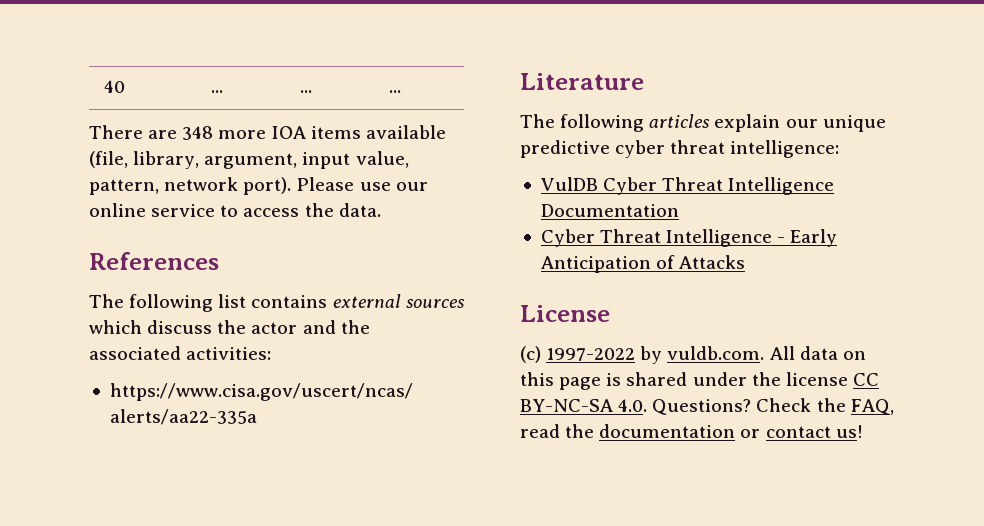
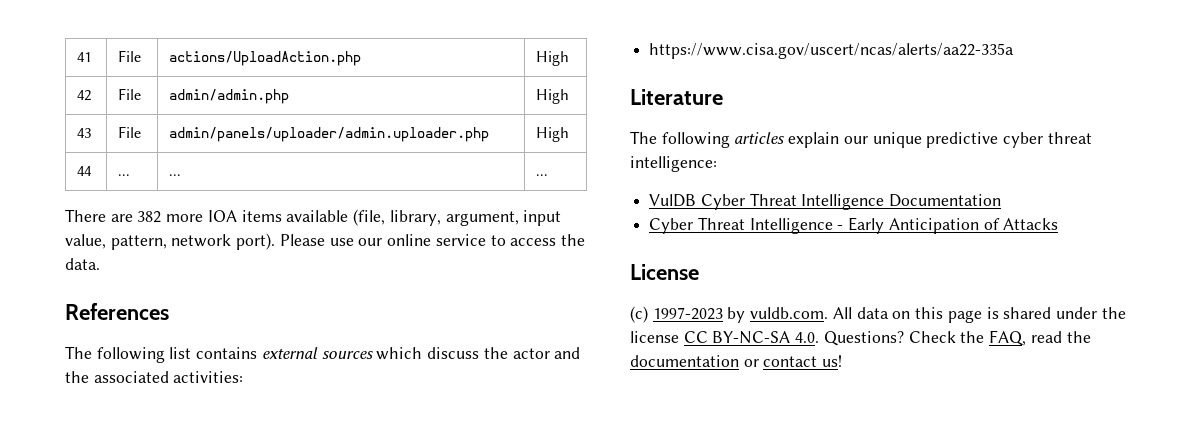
- 40 | ... | ... | ...
+ 41 | File | actions/UploadAction.php | High
+ 42 | File | admin/admin.php | High
+ 43 | File | admin/panels/uploader/admin.uploader.php | High
+ 44 | ... | ... | ...
- There are 348 more IOA items available (file, library, argument, input value, pattern, network port).
+ There are 382 more IOA items available (file, library, argument, input value, pattern, network port).
- (c) 1997-2022 by vuldb.com. All data on this page is shared under the license CC BY-NC-SA 4.0. Questions?
+ (c) 1997-2023 by vuldb.com. All data on this page is shared under the license CC BY-NC-SA 4.0. Questions?

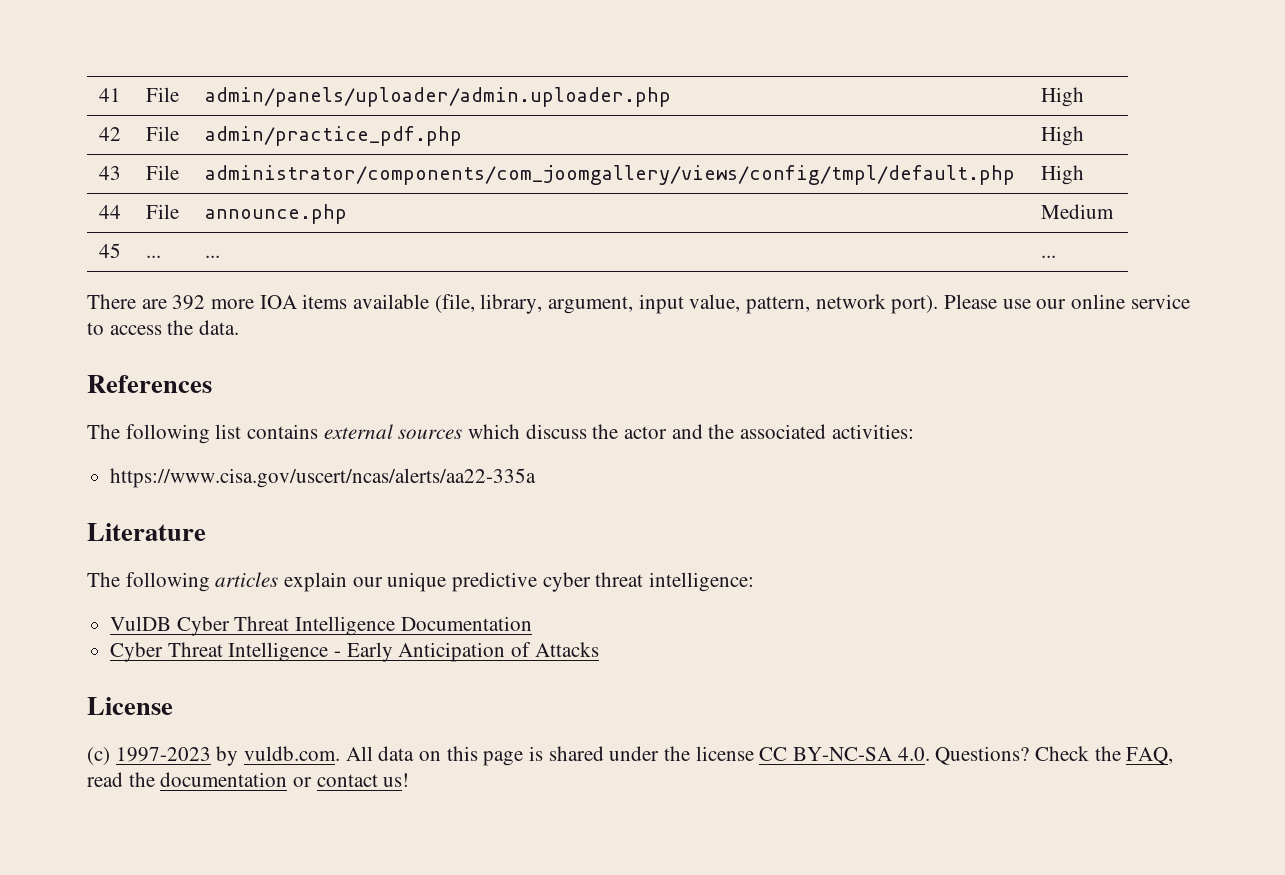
- 41 | File | actions/UploadAction.php | High
+ 41 | File | admin/panels/uploader/admin.uploader.php | High
- 42 | File | admin/admin.php | High
+ 42 | File | admin/practice_pdf.php | High
- 43 | File | admin/panels/uploader/admin.uploader.php | High
+ 43 | File | administrator/components/com_joomgallery/views/config/tmpl/default.php | High
- 44 | ... | ... | ...
+ 44 | File | announce.php | Medium
+ 45 | ... | ... | ...
- There are 382 more IOA items available (file, library, argument, input value, pattern, network port).
+ There are 392 more IOA items available (file, library, argument, input value, pattern, network port).

